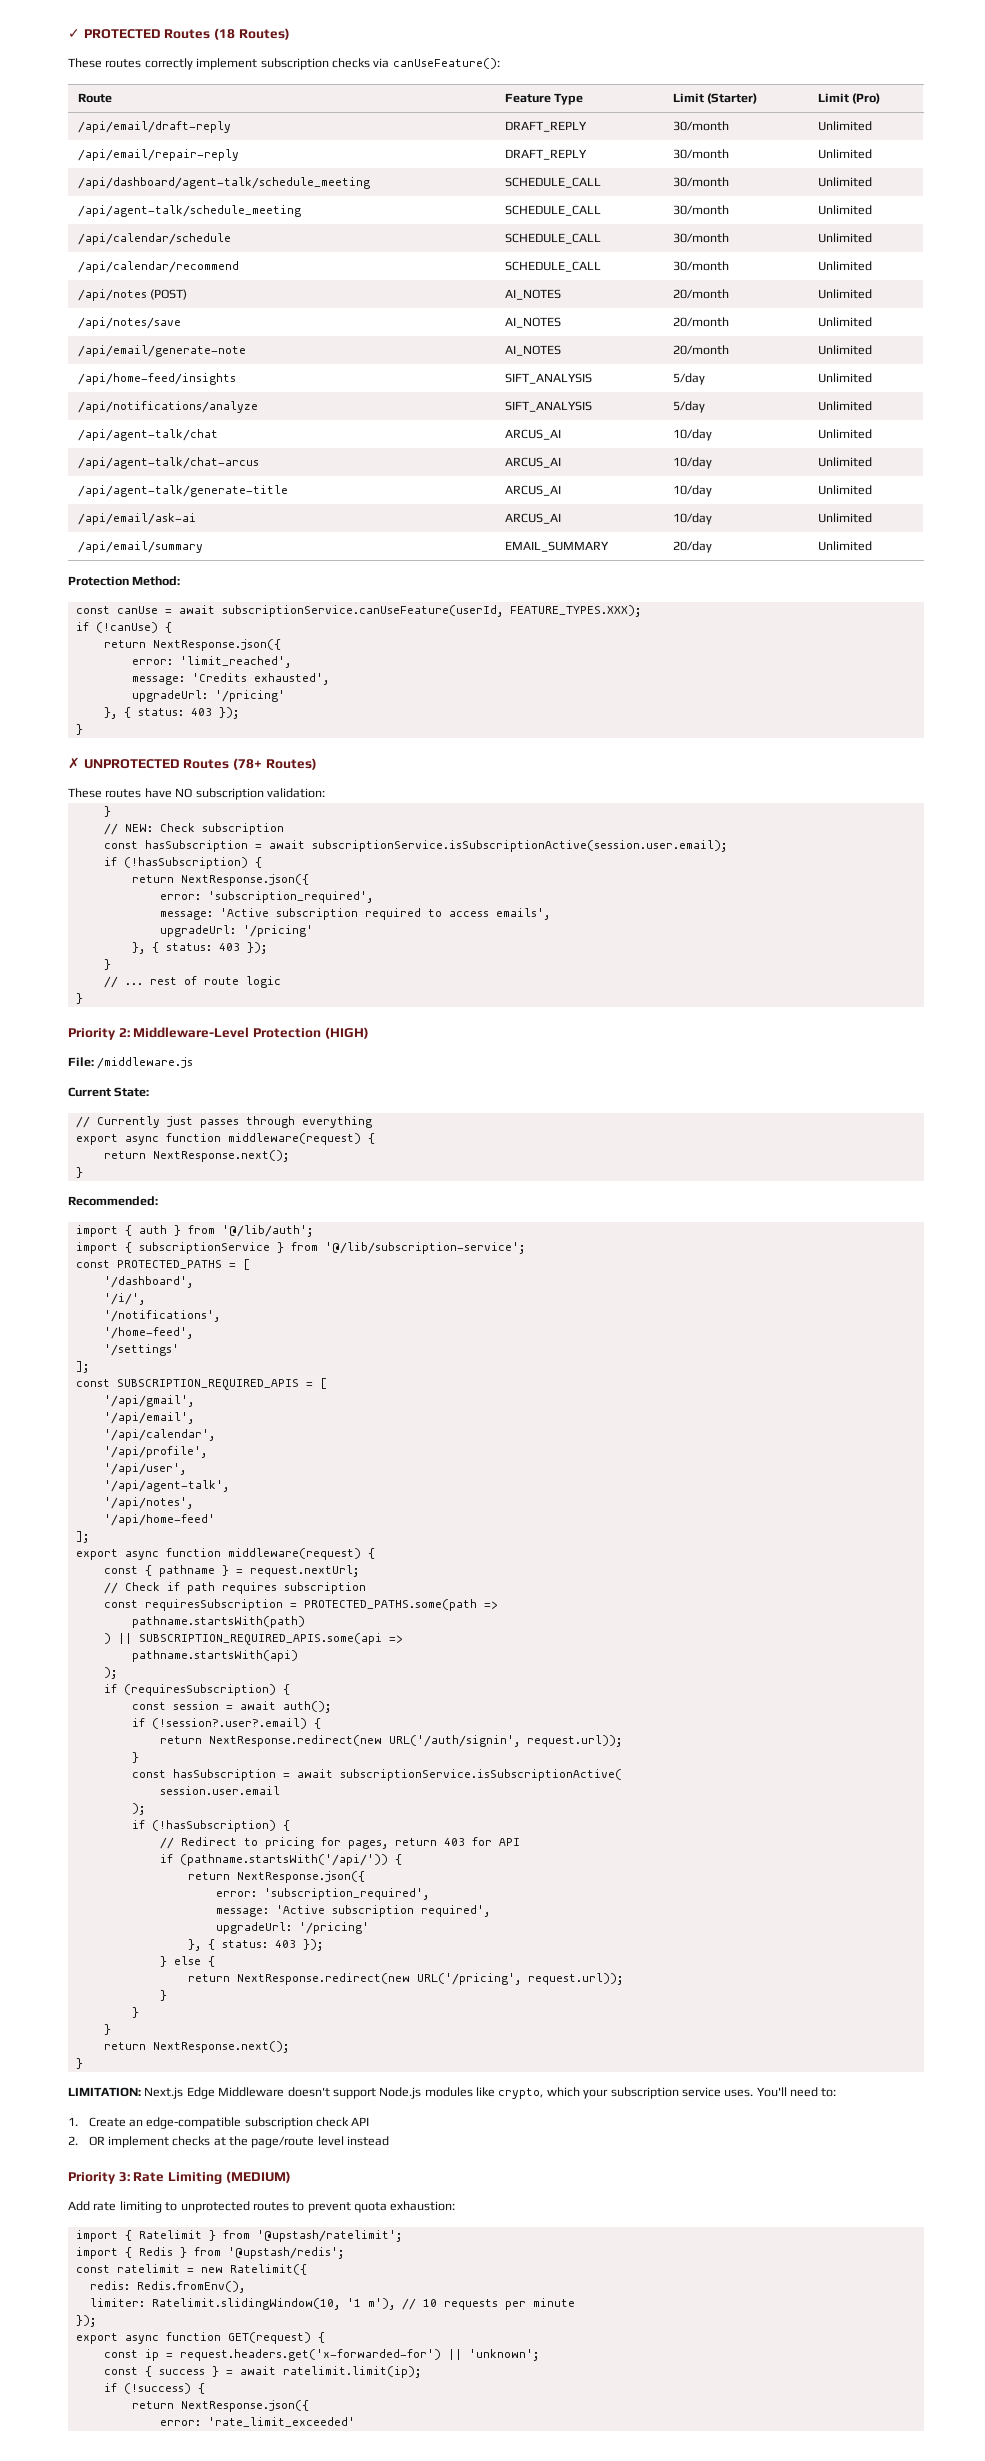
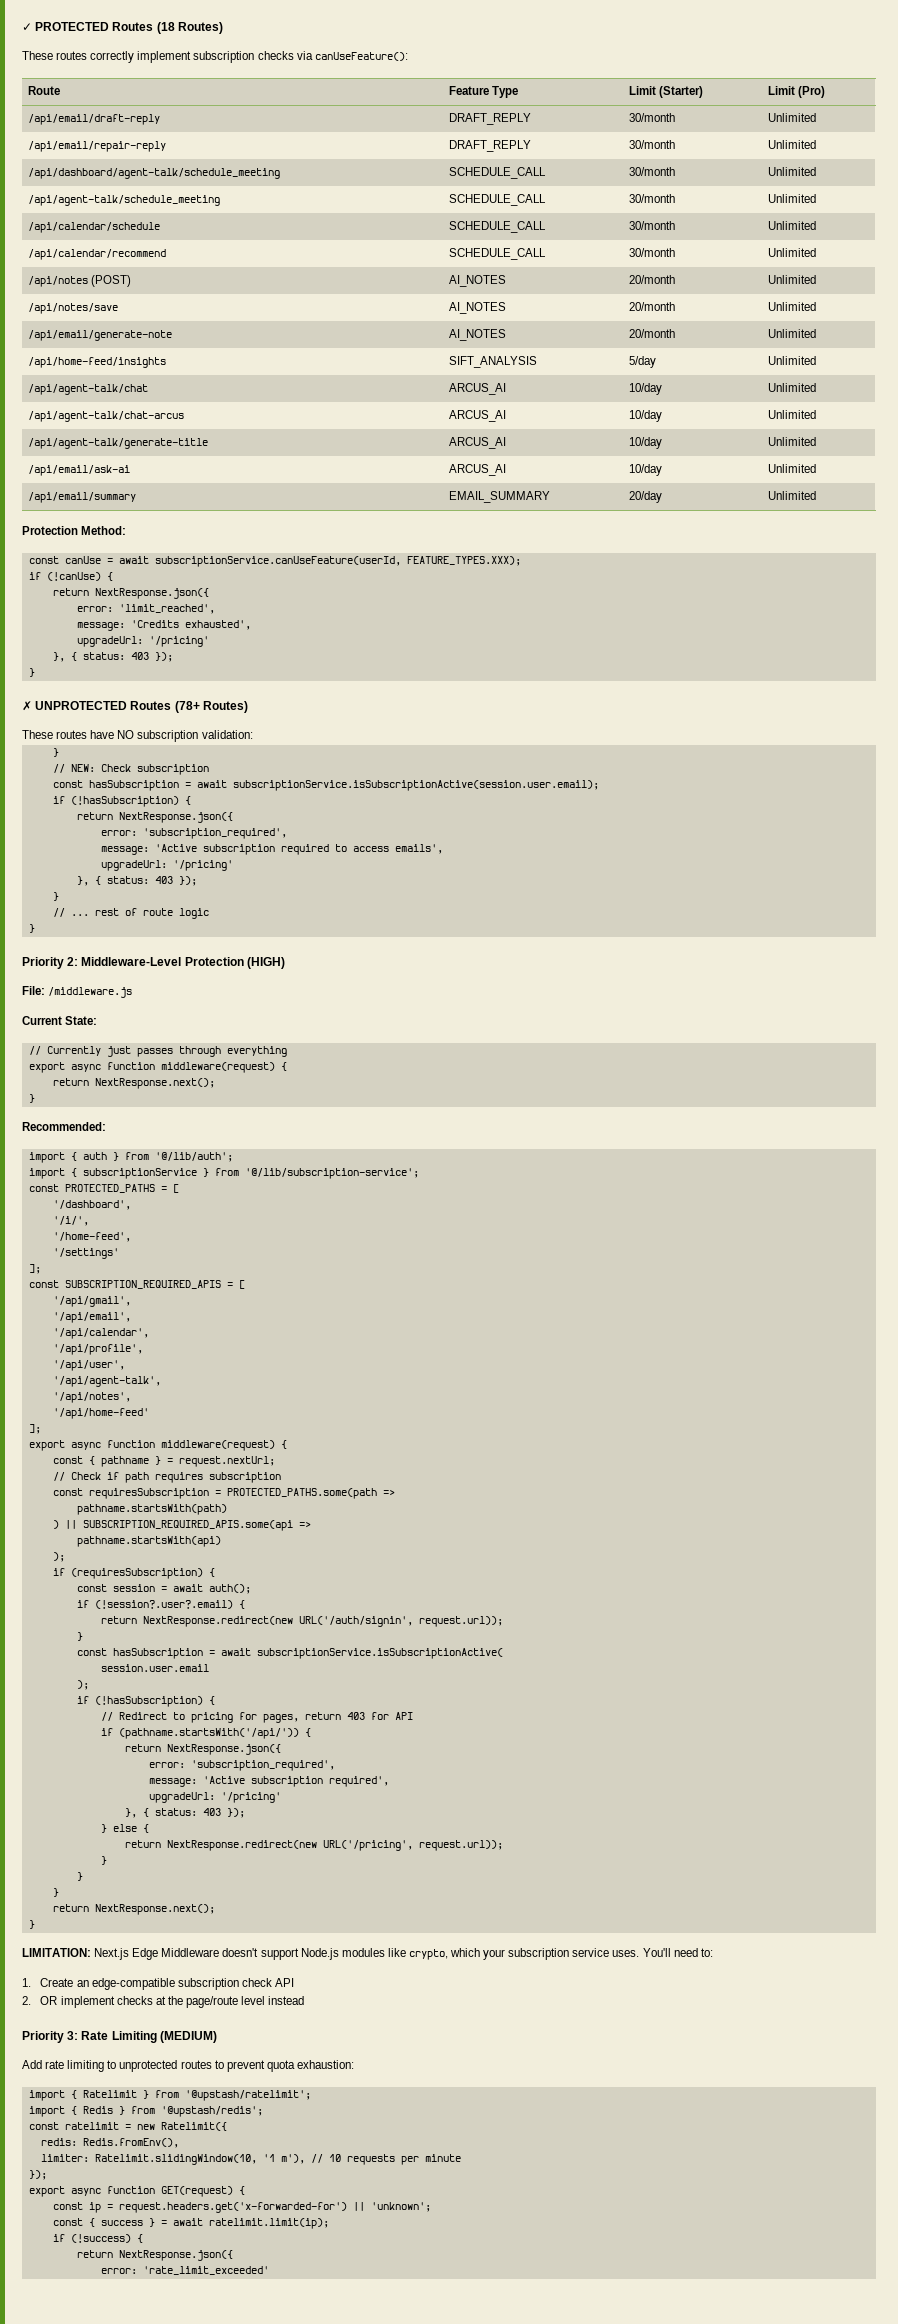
- /api/notifications/analyze | SIFT_ANALYSIS | 5/day | Unlimited
- '/notifications',

